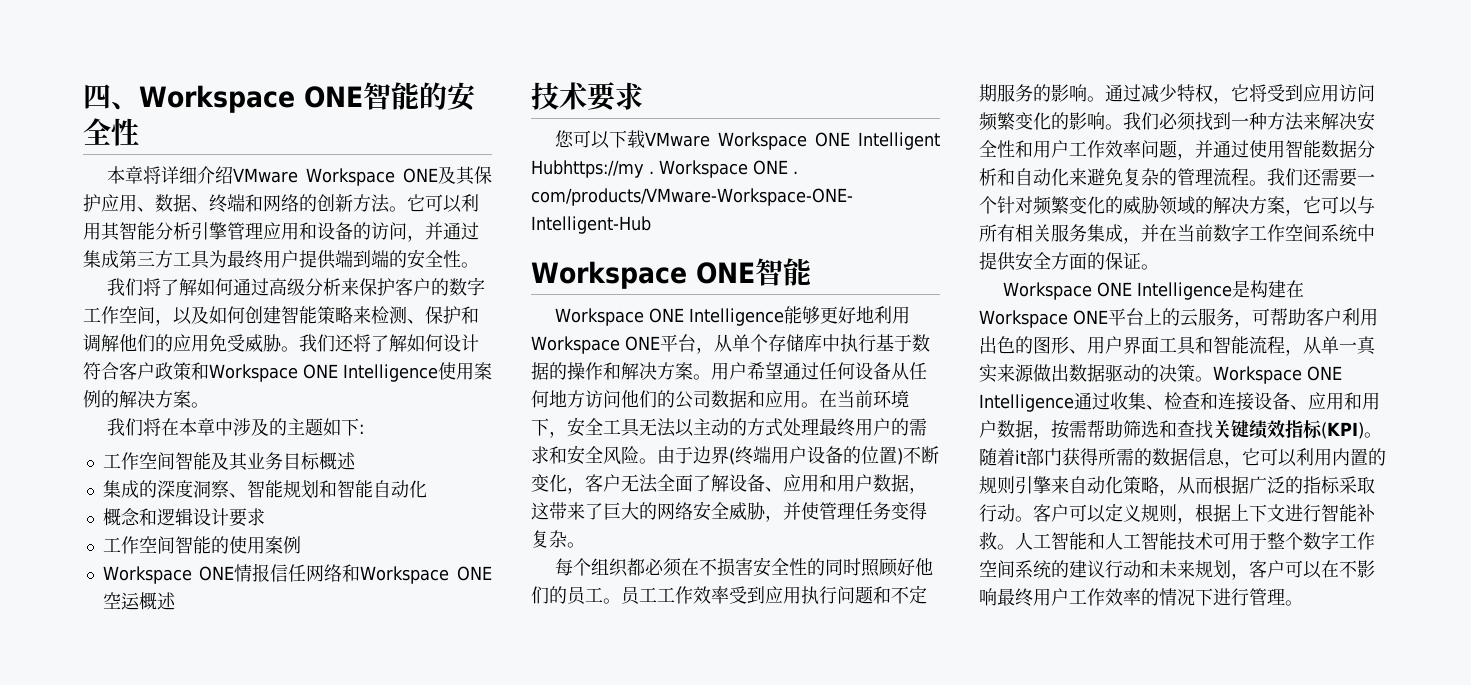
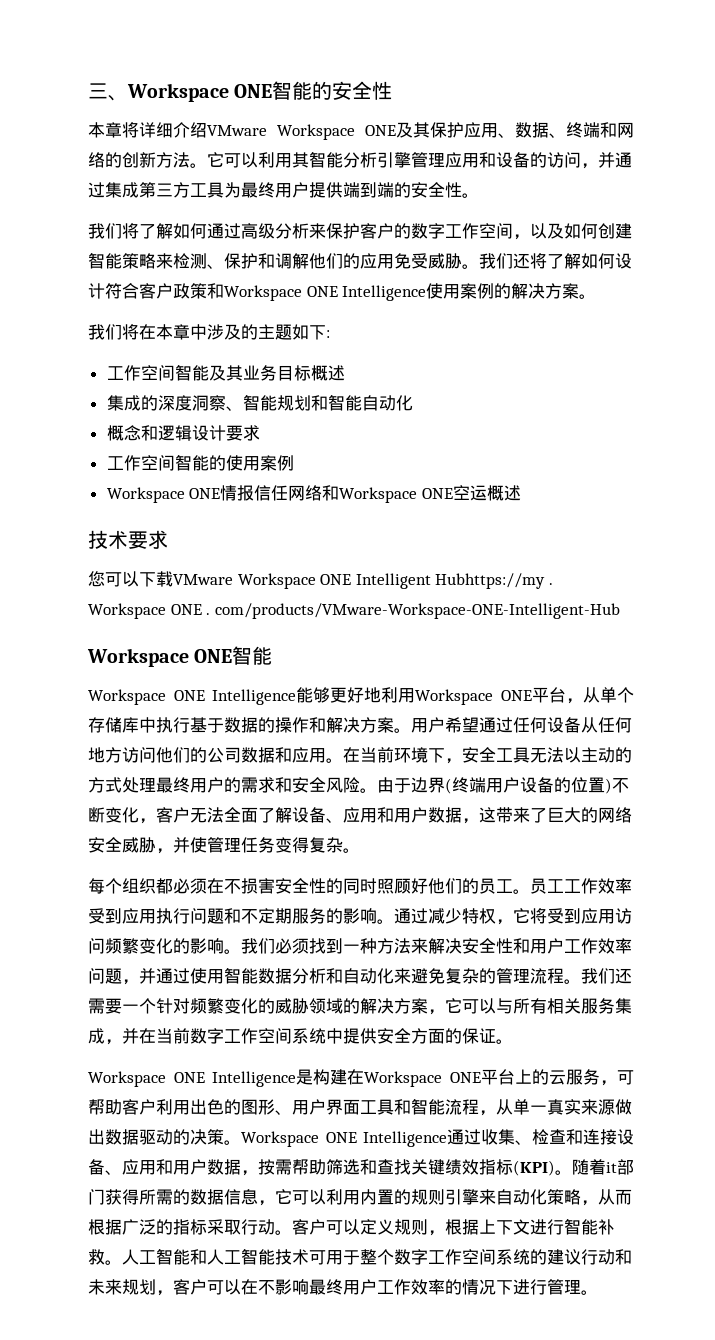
- 四、Workspace ONE智能的安全性
+ 三、Workspace ONE智能的安全性

